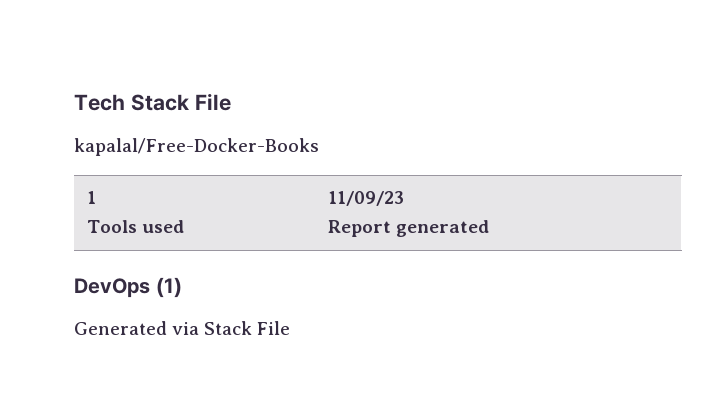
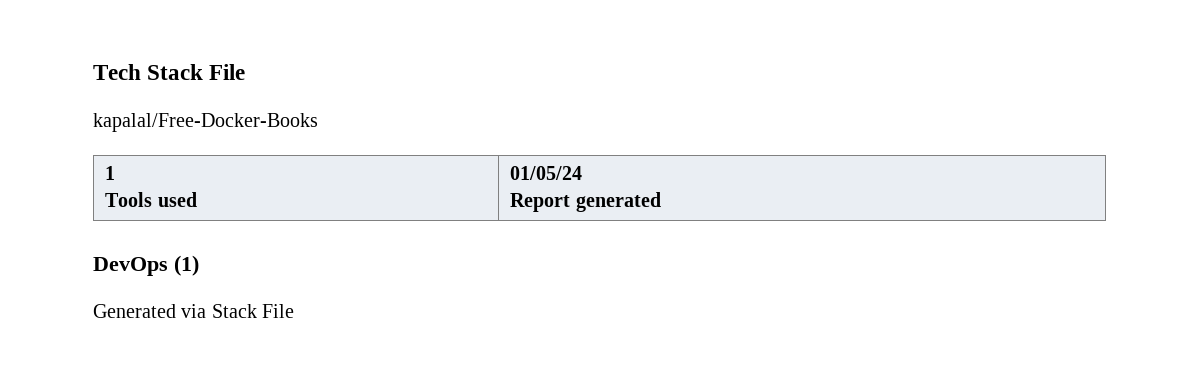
  kapalal/Free-Docker-Books
  1
- Tools used | 11/09/23
+ Tools used | 01/05/24

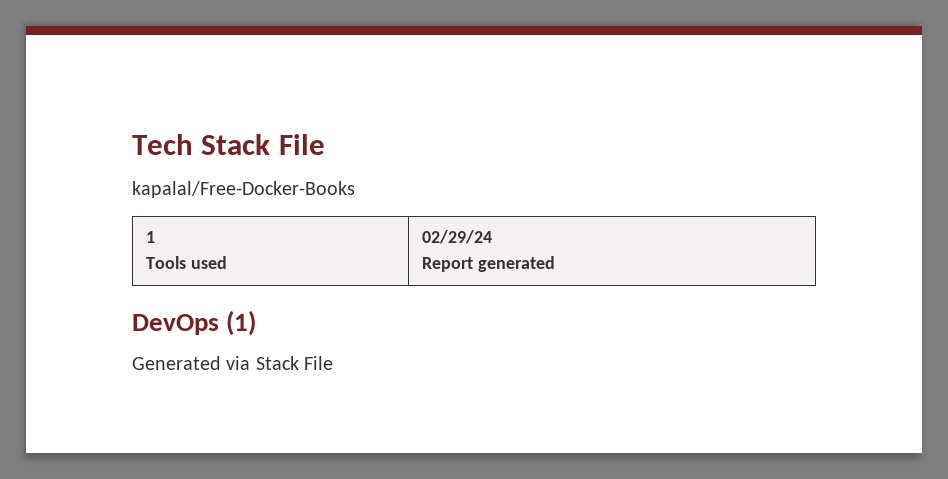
  kapalal/Free-Docker-Books
  1
- Tools used | 01/05/24
+ Tools used | 02/29/24

